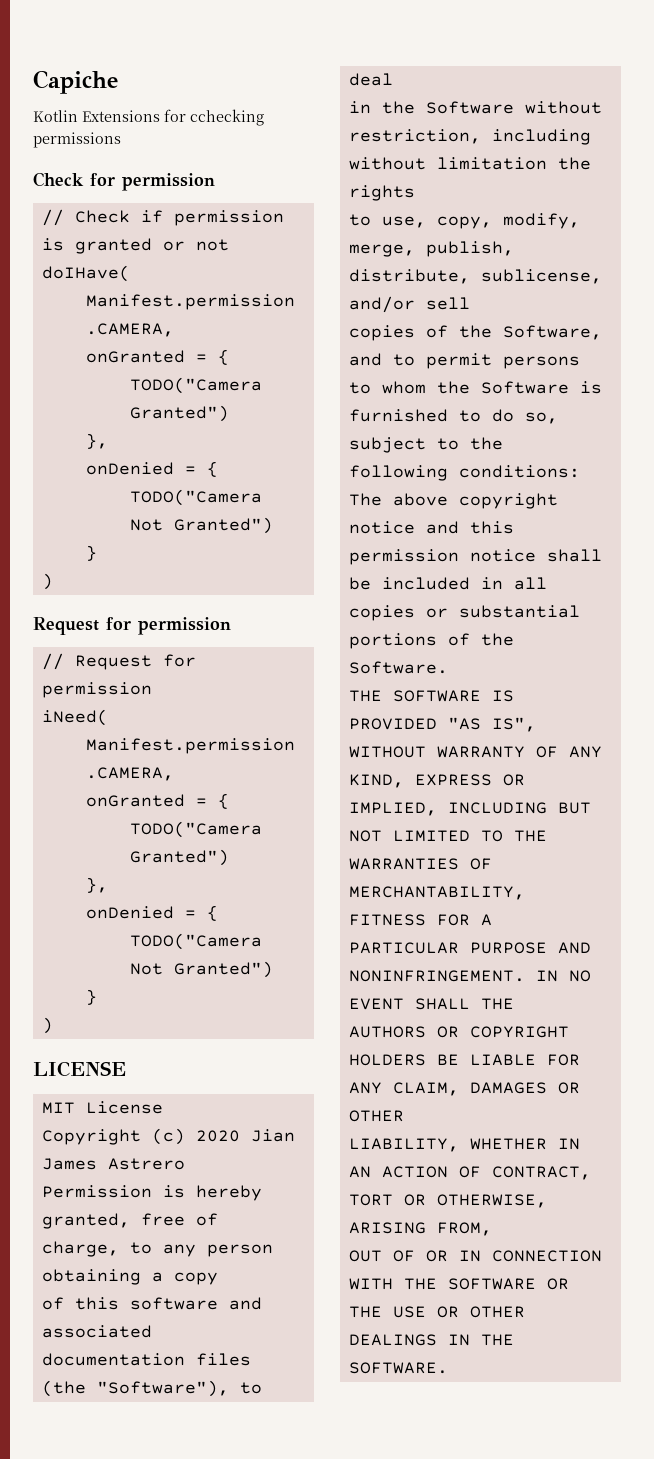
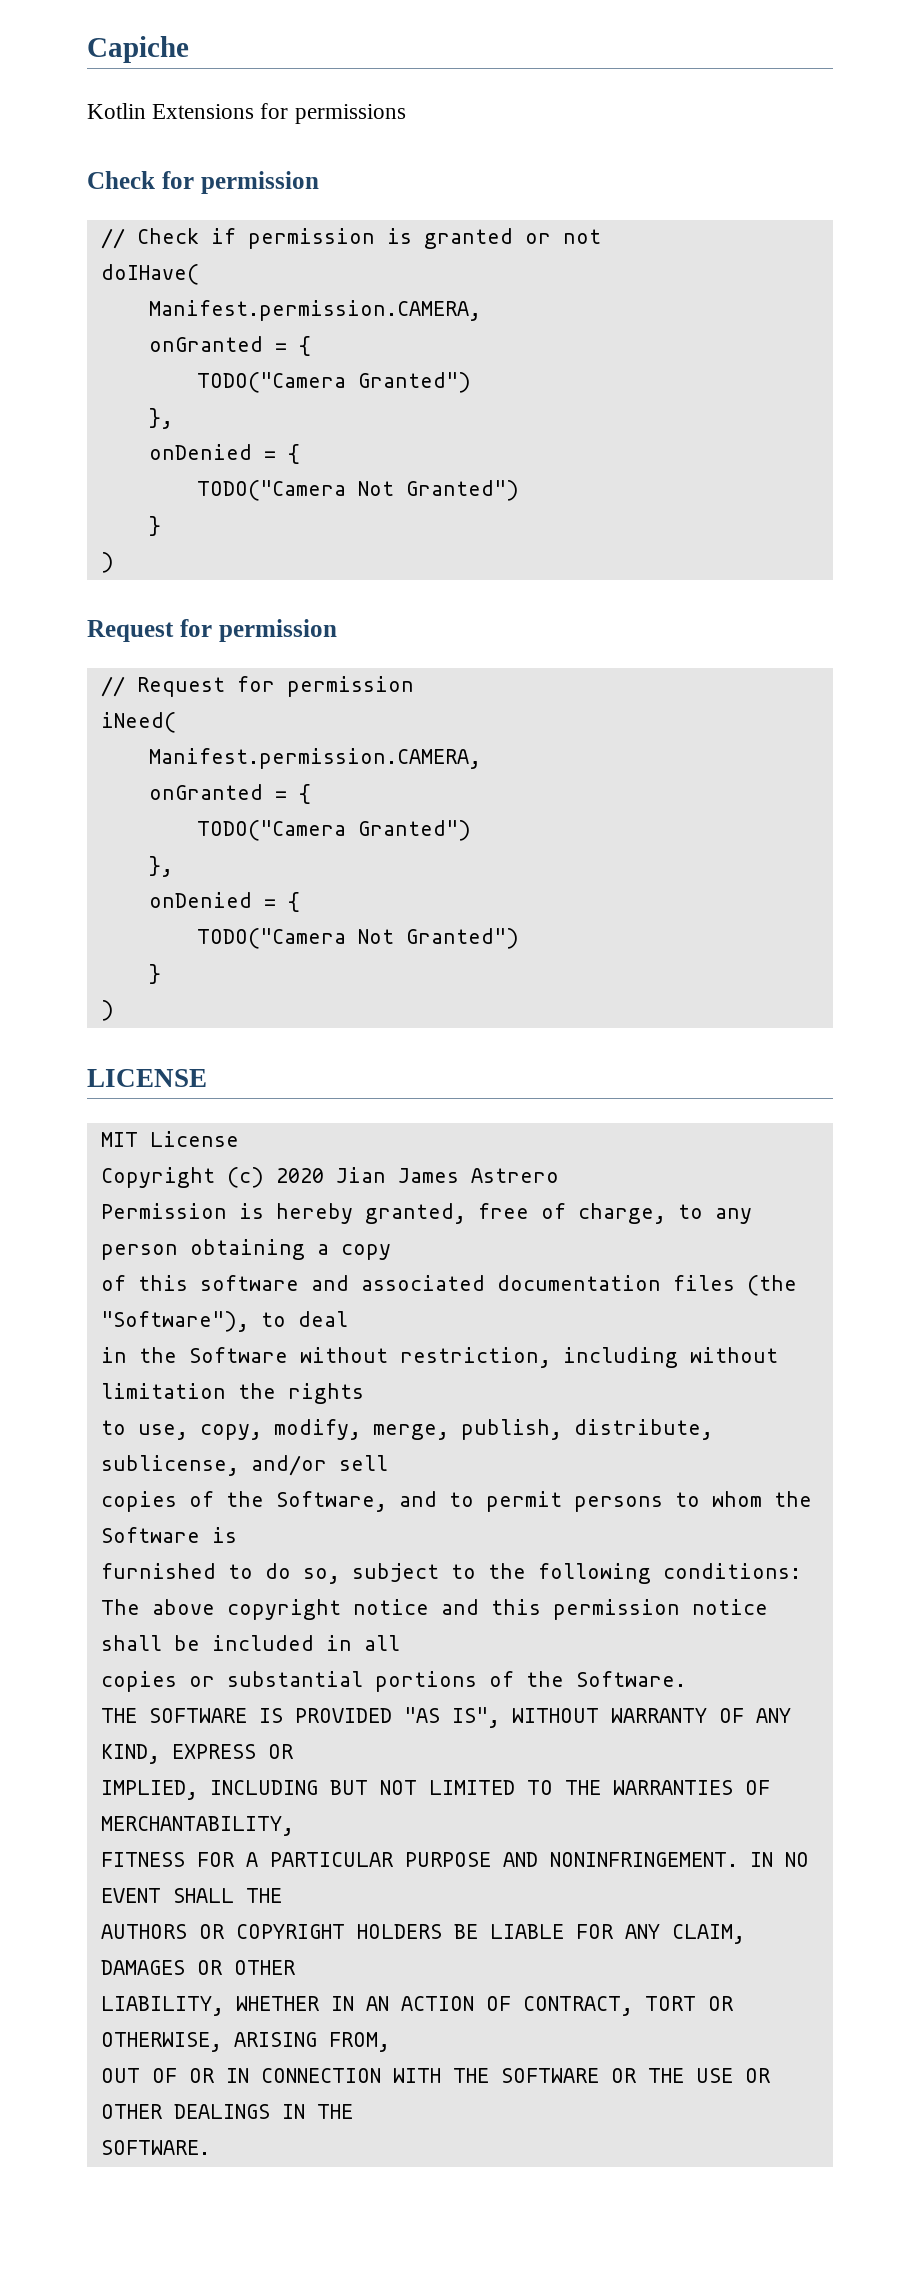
- Kotlin Extensions for cchecking permissions
+ Kotlin Extensions for permissions

